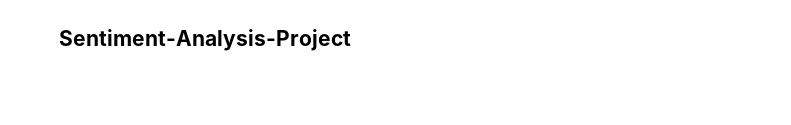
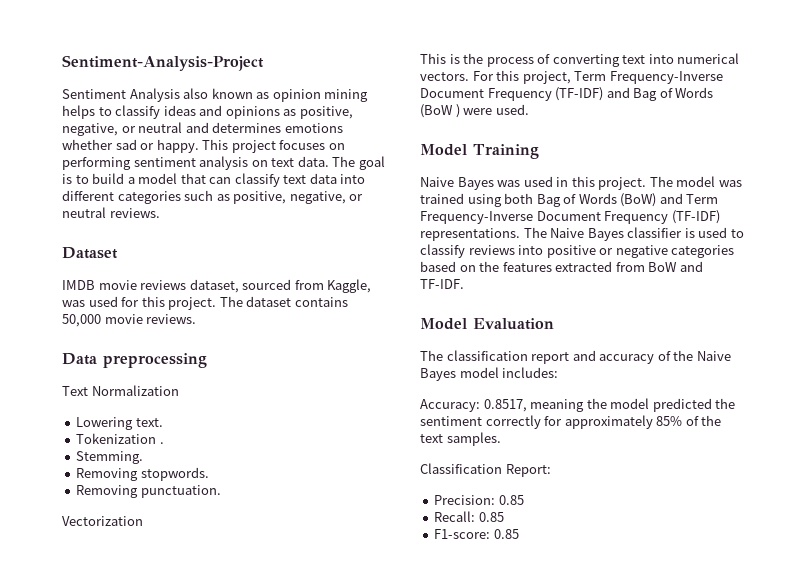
+ Sentiment Analysis also known as opinion mining helps to classify ideas and opinions as positive, negative, or neutral and determines emotions whether sad or happy. This project focuses on performing sentiment analysis on text data. The goal is to build a model that can classify text data into different categories such as positive, negative, or neutral reviews.
+ Dataset
+ IMDB movie reviews dataset, sourced from Kaggle, was used for this project. The dataset contains 50,000 movie reviews.
+ Data preprocessing
+ Text Normalization
+ Lowering text.
+ Tokenization .
+ Stemming.
+ Removing stopwords.
+ Removing punctuation.
+ Vectorization
+ This is the process of converting text into numerical vectors. For this project, Term Frequency-Inverse Document Frequency (TF-IDF) and Bag of Words (BoW ) were used.
+ Model Training
+ Naive Bayes was used in this project. The model was trained using both Bag of Words (BoW) and Term Frequency-Inverse Document Frequency (TF-IDF) representations. The Naive Bayes classifier is used to classify reviews into positive or negative categories based on the features extracted from BoW and TF-IDF.
+ Model Evaluation
+ The classification report and accuracy of the Naive Bayes model includes:
+ Accuracy: 0.8517, meaning the model predicted the sentiment correctly for approximately 85% of the text samples.
+ Classification Report:
+ Precision: 0.85
+ Recall: 0.85
+ F1-score: 0.85

